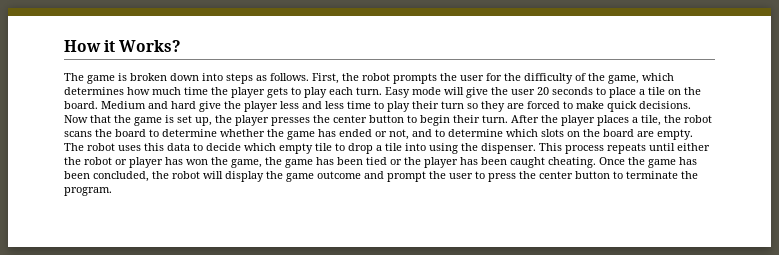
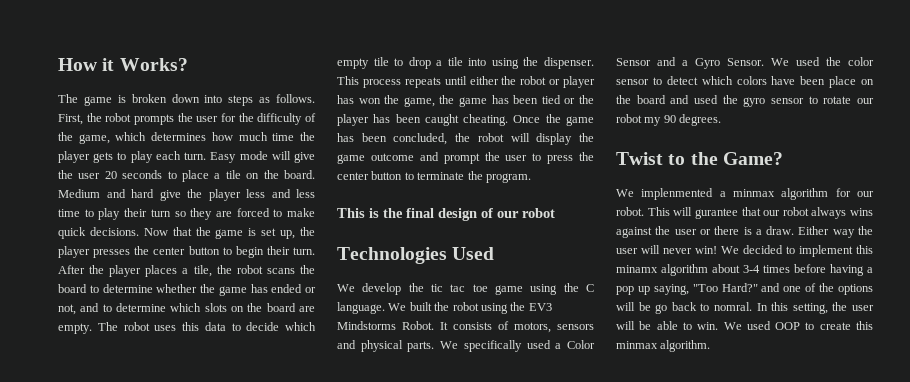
+ This is the final design of our robot
+ Technologies Used
+ We develop the tic tac toe game using the C language. We built the robot using the EV3 Mindstorms Robot. It consists of motors, sensors and physical parts. We specifically used a Color Sensor and a Gyro Sensor. We used the color sensor to detect which colors have been place on the board and used the gyro sensor to rotate our robot my 90 degrees.
+ Twist to the Game?
+ We implenmented a minmax algorithm for our robot. This will gurantee that our robot always wins against the user or there is a draw. Either way the user will never win! We decided to implement this minamx algorithm about 3-4 times before having a pop up saying, "Too Hard?" and one of the options will be go back to nomral. In this setting, the user will be able to win. We used OOP to create this minmax algorithm.

